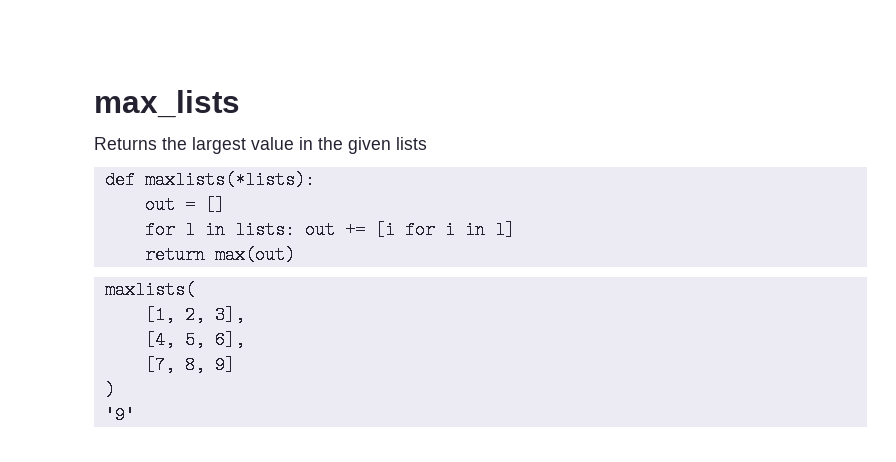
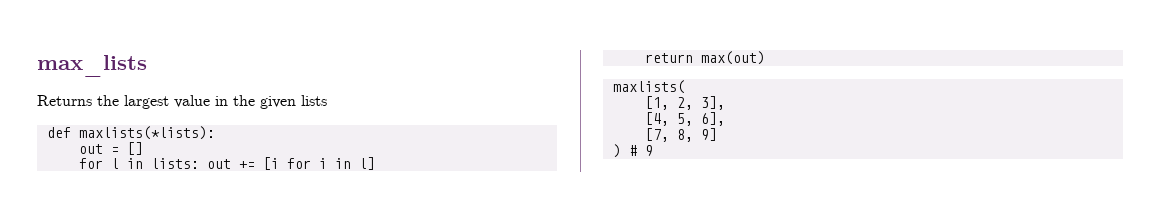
- )
- '9'
+ ) # 9

